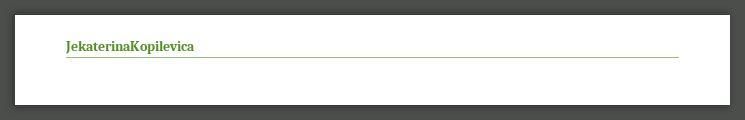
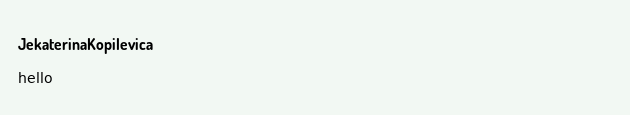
+ hello

